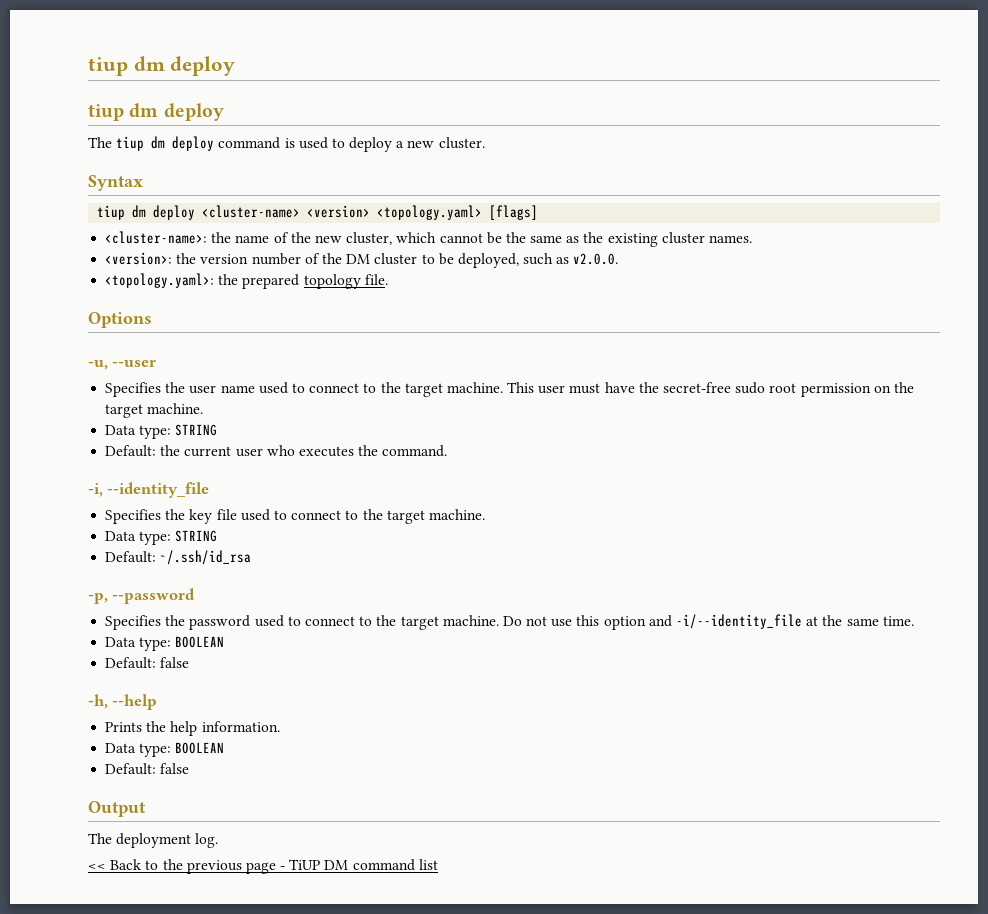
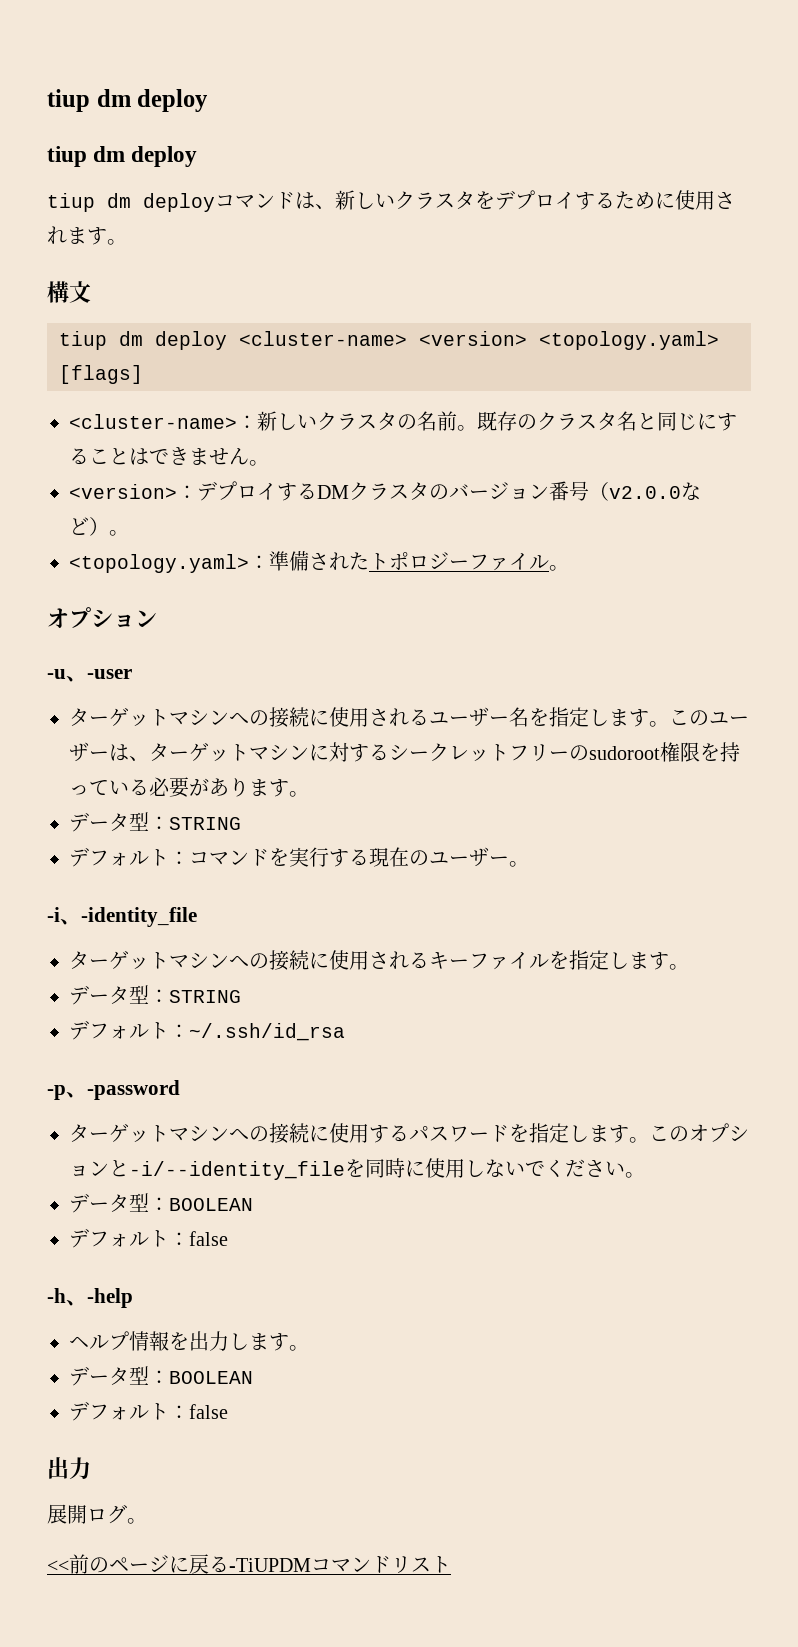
- The tiup dm deploy command is used to deploy a new cluster.
- Syntax
+ tiup dm deployコマンドは、新しいクラスタをデプロイするために使用されます。
+ 構文
- <cluster-name>: the name of the new cluster, which cannot be the same as the existing cluster names.
- <version>: the version number of the DM cluster to be deployed, such as v2.0.0.
- <topology.yaml>: the prepared topology file.
- Options
- -u, --user
- Specifies the user name used to connect to the target machine. This user must have the secret-free sudo root permission on the target machine.
- Data type: STRING
- Default: the current user who executes the command.
- -i, --identity_file
- Specifies the key file used to connect to the target machine.
- Data type: STRING
- Default: ~/.ssh/id_rsa
- -p, --password
- Specifies the password used to connect to the target machine. Do not use this option and -i/--identity_file at the same time.
- Data type: BOOLEAN
- Default: false
- -h, --help
- Prints the help information.
- Data type: BOOLEAN
- Default: false
- Output
- The deployment log.
- << Back to the previous page - TiUP DM command list
+ <cluster-name>：新しいクラスタの名前。既存のクラスタ名と同じにすることはできません。
+ <version>：デプロイするDMクラスタのバージョン番号（v2.0.0など）。
+ <topology.yaml>：準備されたトポロジーファイル。
+ オプション
+ -u、-user
+ ターゲットマシンへの接続に使用されるユーザー名を指定します。このユーザーは、ターゲットマシンに対するシークレットフリーのsudoroot権限を持っている必要があります。
+ データ型：STRING
+ デフォルト：コマンドを実行する現在のユーザー。
+ -i、-identity_file
+ ターゲットマシンへの接続に使用されるキーファイルを指定します。
+ データ型：STRING
+ デフォルト：~/.ssh/id_rsa
+ -p、-password
+ ターゲットマシンへの接続に使用するパスワードを指定します。このオプションと-i/--identity_fileを同時に使用しないでください。
+ データ型：BOOLEAN
+ デフォルト：false
+ -h、-help
+ ヘルプ情報を出力します。
+ データ型：BOOLEAN
+ デフォルト：false
+ 出力
+ 展開ログ。
+ <<前のページに戻る-TiUPDMコマンドリスト

